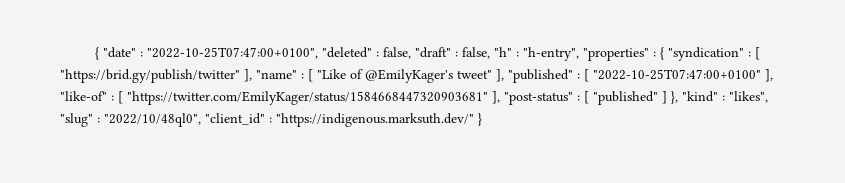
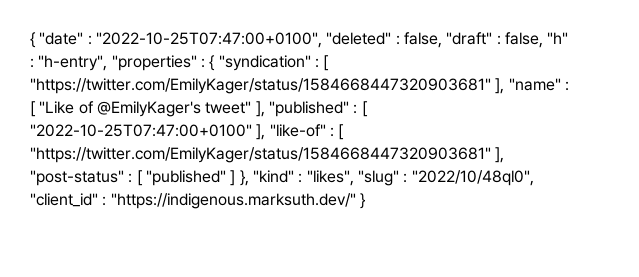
- { "date" : "2022-10-25T07:47:00+0100", "deleted" : false, "draft" : false, "h" : "h-entry", "properties" : { "syndication" : [ "https://brid.gy/publish/twitter" ], "name" : [ "Like of @EmilyKager's tweet" ], "published" : [ "2022-10-25T07:47:00+0100" ], "like-of" : [ "https://twitter.com/EmilyKager/status/1584668447320903681" ], "post-status" : [ "published" ] }, "kind" : "likes", "slug" : "2022/10/48ql0", "client_id" : "https://indigenous.marksuth.dev/" }
+ { "date" : "2022-10-25T07:47:00+0100", "deleted" : false, "draft" : false, "h" : "h-entry", "properties" : { "syndication" : [ "https://twitter.com/EmilyKager/status/1584668447320903681" ], "name" : [ "Like of @EmilyKager's tweet" ], "published" : [ "2022-10-25T07:47:00+0100" ], "like-of" : [ "https://twitter.com/EmilyKager/status/1584668447320903681" ], "post-status" : [ "published" ] }, "kind" : "likes", "slug" : "2022/10/48ql0", "client_id" : "https://indigenous.marksuth.dev/" }

